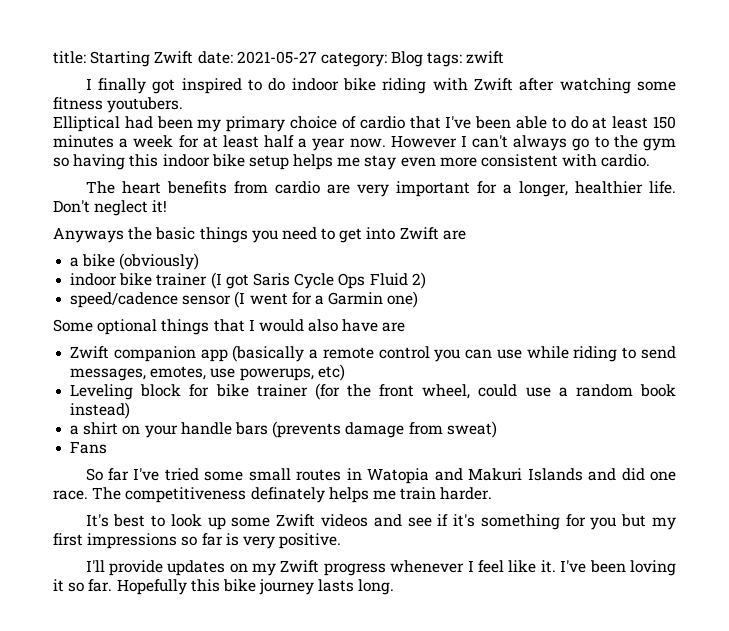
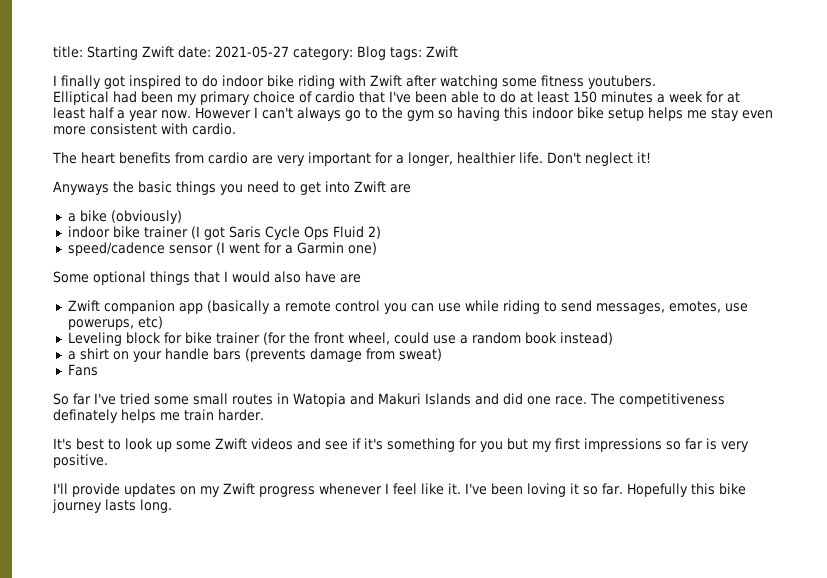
- title: Starting Zwift date: 2021-05-27 category: Blog tags: zwift
+ title: Starting Zwift date: 2021-05-27 category: Blog tags: Zwift

